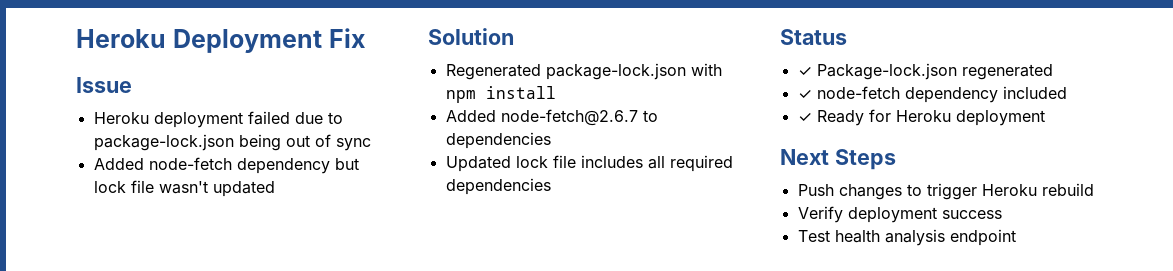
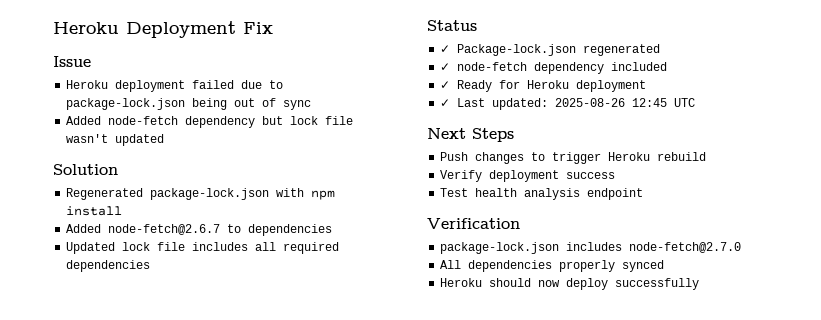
+ ✓ Last updated: 2025-08-26 12:45 UTC
+ Verification
+ package-lock.json includes node-fetch@2.7.0
+ All dependencies properly synced
+ Heroku should now deploy successfully

